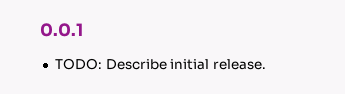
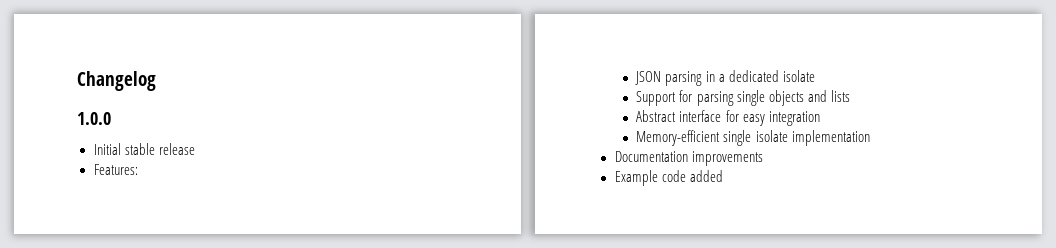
- 0.0.1
- TODO: Describe initial release.
+ Changelog
+ 1.0.0
+ Initial stable release
+ Features:
+ JSON parsing in a dedicated isolate
+ Support for parsing single objects and lists
+ Abstract interface for easy integration
+ Memory-efficient single isolate implementation
+ Documentation improvements
+ Example code added

